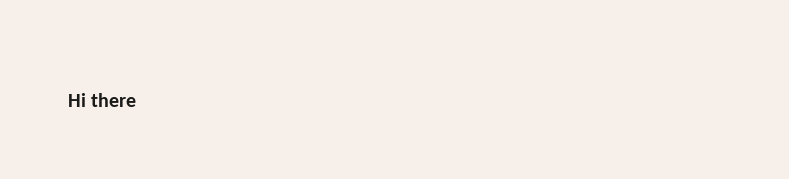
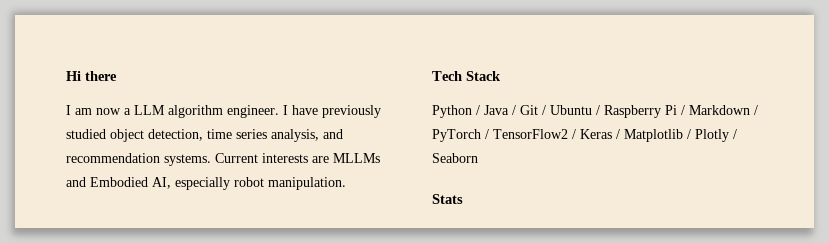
+ I am now a LLM algorithm engineer. I have previously studied object detection, time series analysis, and recommendation systems. Current interests are MLLMs and Embodied AI, especially robot manipulation.
+ Tech Stack
+ Python / Java / Git / Ubuntu / Raspberry Pi / Markdown / PyTorch / TensorFlow2 / Keras / Matplotlib / Plotly / Seaborn
+ Stats

